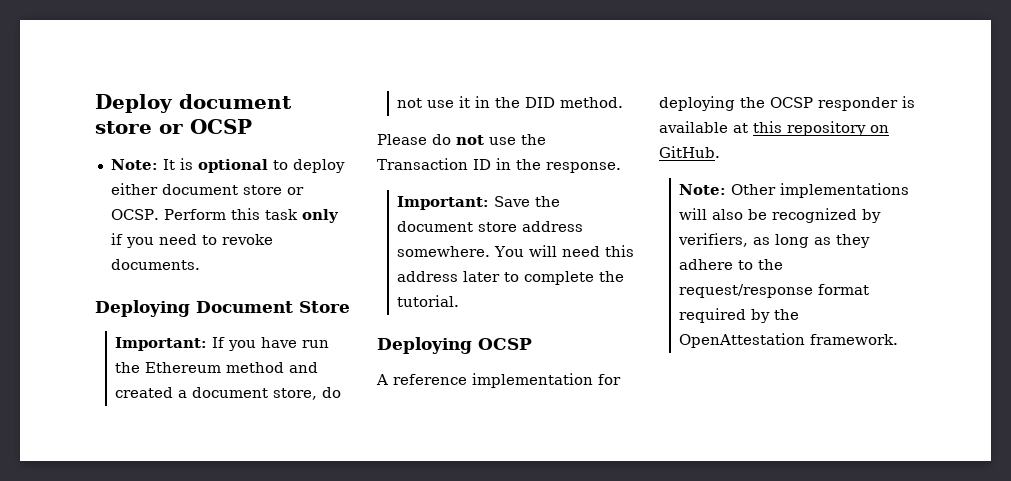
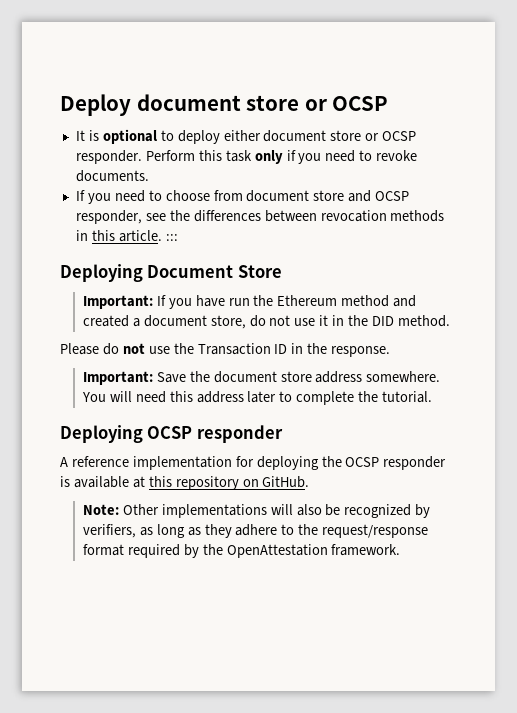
- Note: It is optional to deploy either document store or OCSP.
+ It is optional to deploy either document store or OCSP responder.
+ If you need to choose from document store and OCSP responder, see the differences between revocation methods in this article. :::
- Deploying OCSP
+ Deploying OCSP responder

